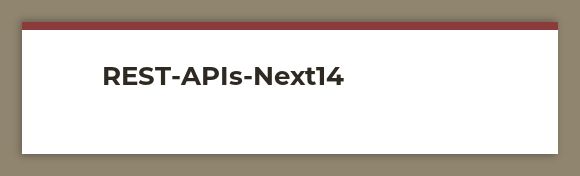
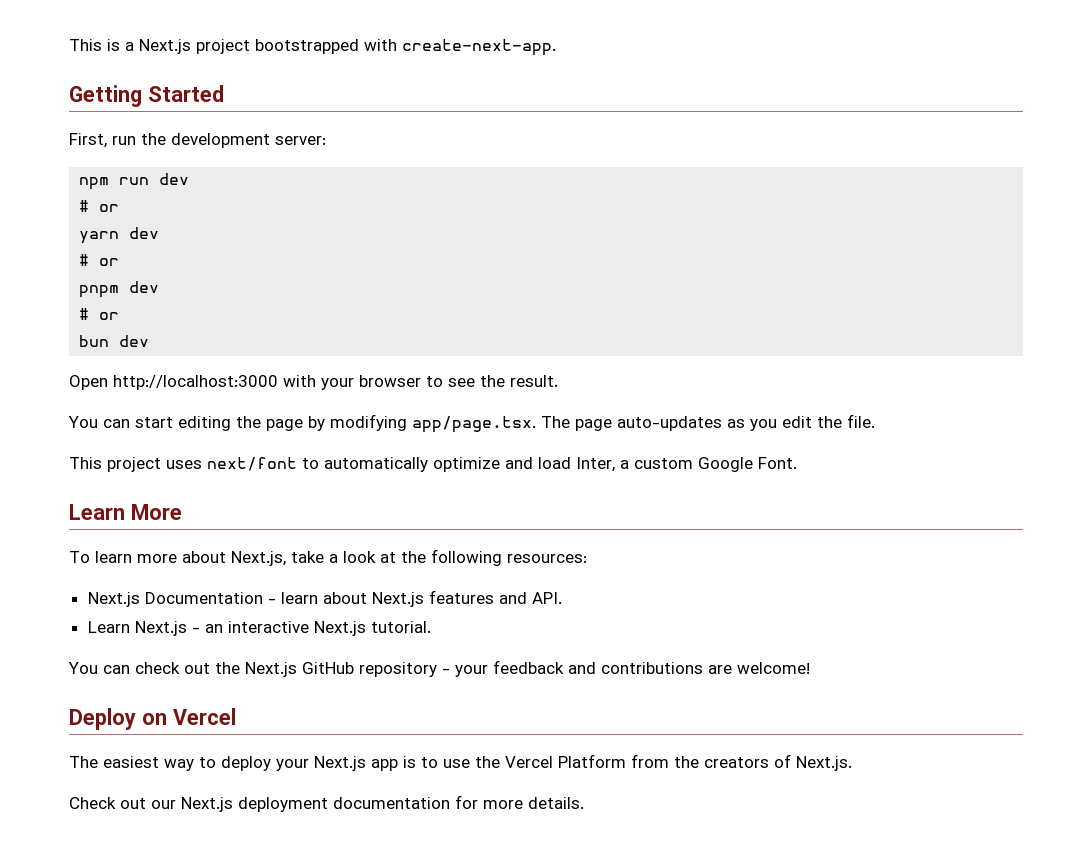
- REST-APIs-Next14
+ This is a Next.js project bootstrapped with create-next-app.
+ Getting Started
+ First, run the development server:
+ npm run dev
+ # or
+ yarn dev
+ # or
+ pnpm dev
+ # or
+ bun dev
+ Open http://localhost:3000 with your browser to see the result.
+ You can start editing the page by modifying app/page.tsx. The page auto-updates as you edit the file.
+ This project uses next/font to automatically optimize and load Inter, a custom Google Font.
+ Learn More
+ To learn more about Next.js, take a look at the following resources:
+ Next.js Documentation - learn about Next.js features and API.
+ Learn Next.js - an interactive Next.js tutorial.
+ You can check out the Next.js GitHub repository - your feedback and contributions are welcome!
+ Deploy on Vercel
+ The easiest way to deploy your Next.js app is to use the Vercel Platform from the creators of Next.js.
+ Check out our Next.js deployment documentation for more details.

